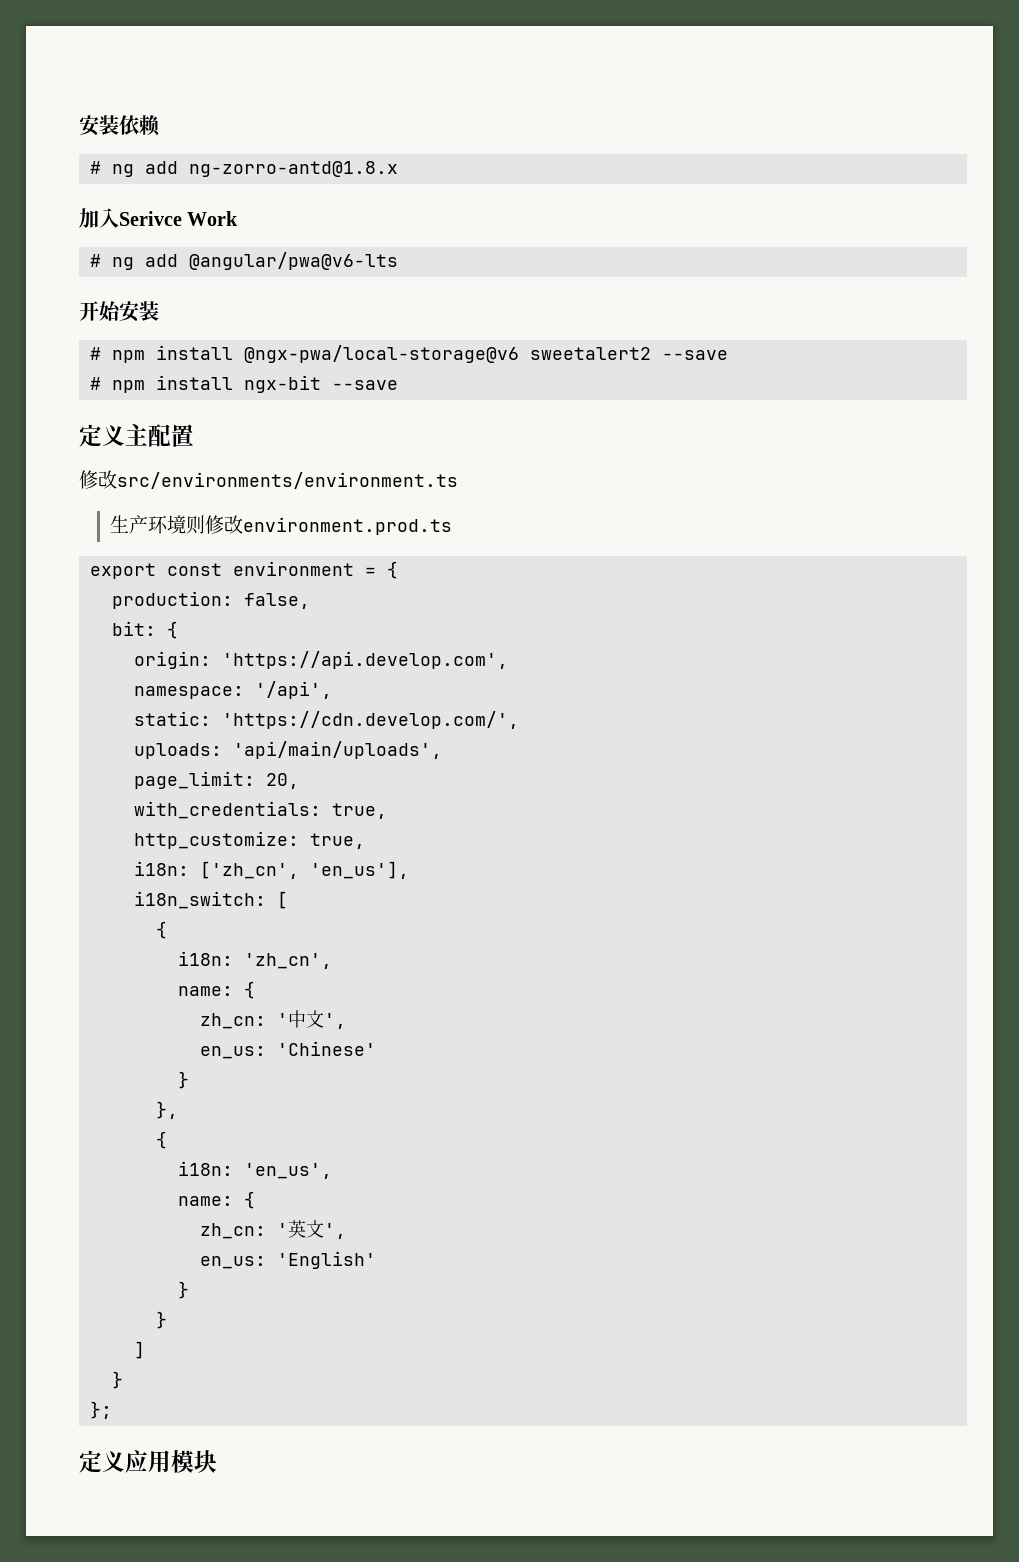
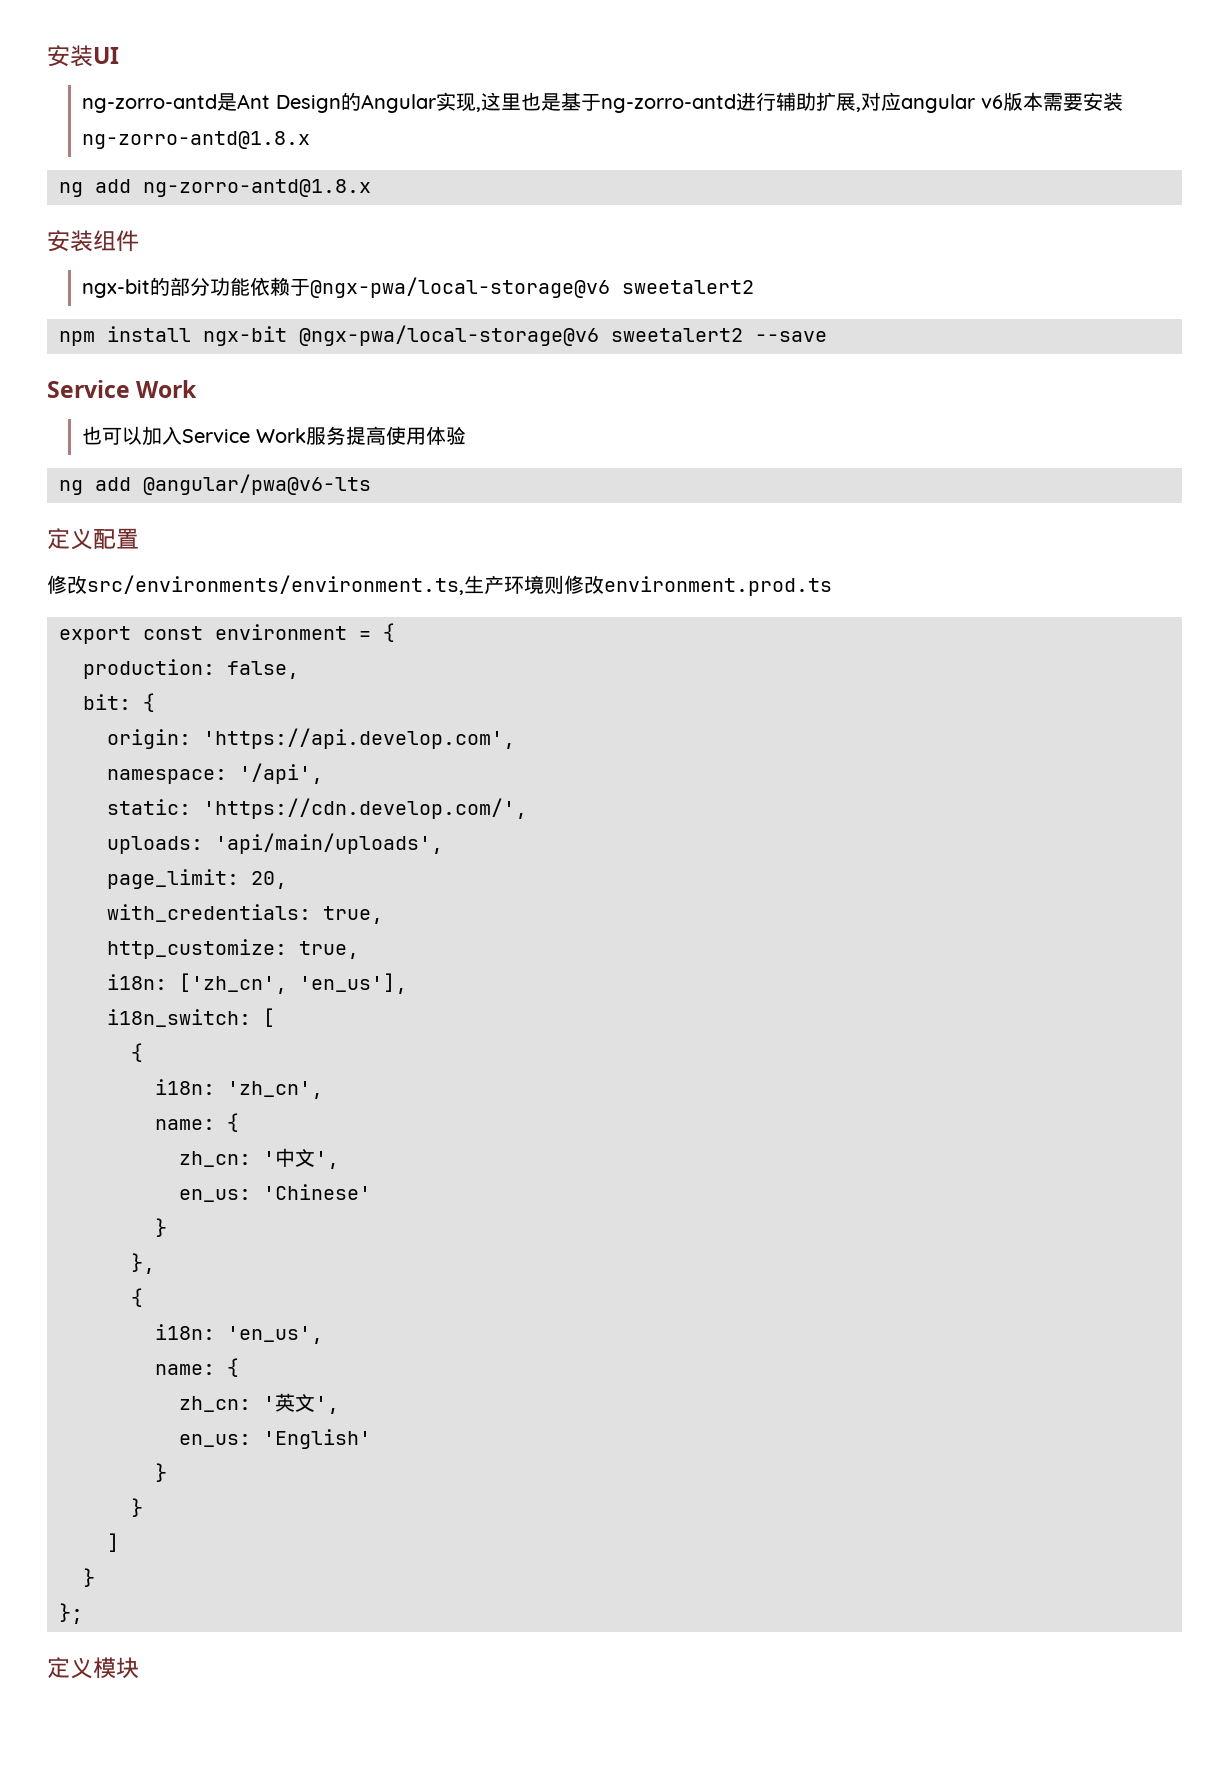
- 安装依赖
- # ng add ng-zorro-antd@1.8.x
- 加入Serivce Work
- # ng add @angular/pwa@v6-lts
- 开始安装
- # npm install @ngx-pwa/local-storage@v6 sweetalert2 --save
- # npm install ngx-bit --save
- 定义主配置
+ 安装UI
+ ng-zorro-antd是Ant Design的Angular实现,这里也是基于ng-zorro-antd进行辅助扩展,对应angular v6版本需要安装ng-zorro-antd@1.8.x
+ ng add ng-zorro-antd@1.8.x
+ 安装组件
+ ngx-bit的部分功能依赖于@ngx-pwa/local-storage@v6 sweetalert2
+ npm install ngx-bit @ngx-pwa/local-storage@v6 sweetalert2 --save
+ Service Work
+ 也可以加入Service Work服务提高使用体验
+ ng add @angular/pwa@v6-lts
+ 定义配置
- 修改src/environments/environment.ts
- 生产环境则修改environment.prod.ts
+ 修改src/environments/environment.ts,生产环境则修改environment.prod.ts
- 定义应用模块
+ 定义模块

